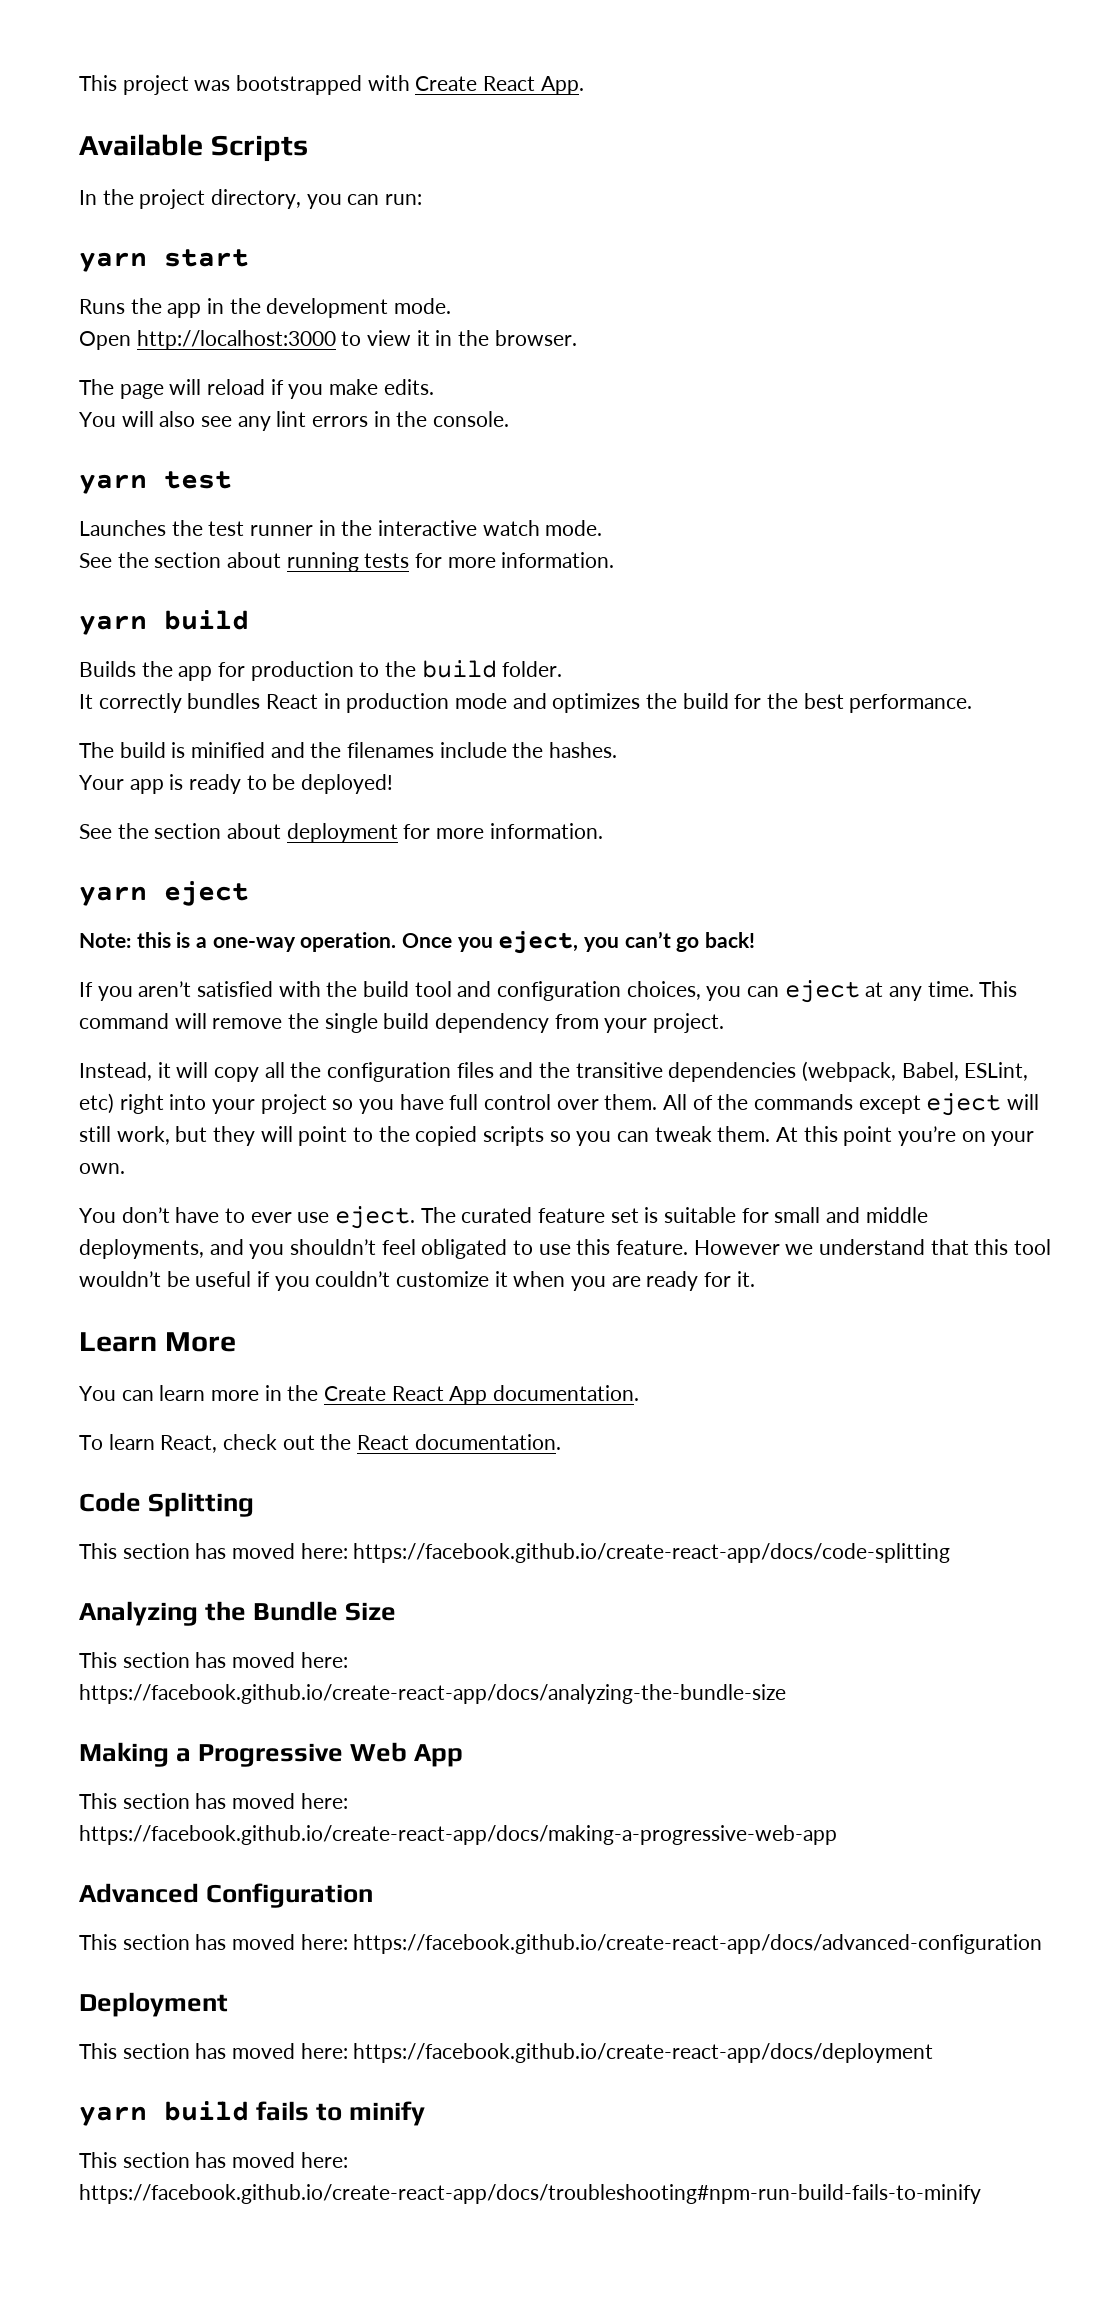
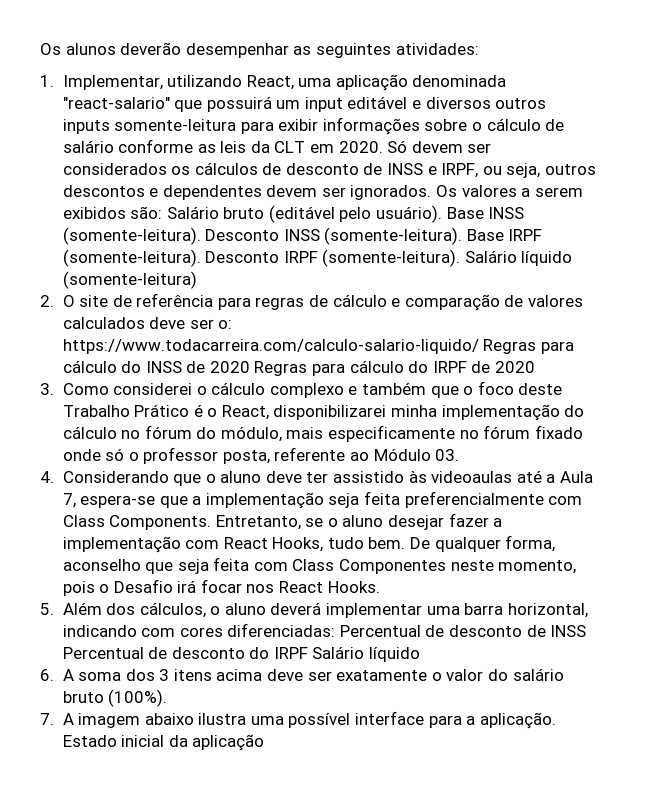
- This project was bootstrapped with Create React App.
- Available Scripts
- In the project directory, you can run:
- yarn start
- Runs the app in the development mode.
- Open http://localhost:3000 to view it in the browser.
- The page will reload if you make edits.
- You will also see any lint errors in the console.
- yarn test
- Launches the test runner in the interactive watch mode.
- See the section about running tests for more information.
- yarn build
- Builds the app for production to the build folder.
- It correctly bundles React in production mode and optimizes the build for the best performance.
- The build is minified and the filenames include the hashes.
- Your app is ready to be deployed!
- See the section about deployment for more information.
- yarn eject
- Note: this is a one-way operation. Once you eject, you can’t go back!
- If you aren’t satisfied with the build tool and configuration choices, you can eject at any time. This command will remove the single build dependency from your project.
- Instead, it will copy all the configuration files and the transitive dependencies (webpack, Babel, ESLint, etc) right into your project so you have full control over them. All of the commands except eject will still work, but they will point to the copied scripts so you can tweak them. At this point you’re on your own.
- You don’t have to ever use eject. The curated feature set is suitable for small and middle deployments, and you shouldn’t feel obligated to use this feature. However we understand that this tool wouldn’t be useful if you couldn’t customize it when you are ready for it.
- Learn More
- You can learn more in the Create React App documentation.
- To learn React, check out the React documentation.
- Code Splitting
- This section has moved here: https://facebook.github.io/create-react-app/docs/code-splitting
- Analyzing the Bundle Size
- This section has moved here: https://facebook.github.io/create-react-app/docs/analyzing-the-bundle-size
- Making a Progressive Web App
- This section has moved here: https://facebook.github.io/create-react-app/docs/making-a-progressive-web-app
- Advanced Configuration
- This section has moved here: https://facebook.github.io/create-react-app/docs/advanced-configuration
- Deployment
- This section has moved here: https://facebook.github.io/create-react-app/docs/deployment
- yarn build fails to minify
- This section has moved here: https://facebook.github.io/create-react-app/docs/troubleshooting#npm-run-build-fails-to-minify
+ Os alunos deverão desempenhar as seguintes atividades:
+ 1. Implementar, utilizando React, uma aplicação denominada "react-salario" que possuirá um input editável e diversos outros inputs somente-leitura para exibir informações sobre o cálculo de salário conforme as leis da CLT em 2020. Só devem ser considerados os cálculos de desconto de INSS e IRPF, ou seja, outros descontos e dependentes devem ser ignorados. Os valores a serem exibidos são: Salário bruto (editável pelo usuário). Base INSS (somente-leitura). Desconto INSS (somente-leitura). Base IRPF (somente-leitura). Desconto IRPF (somente-leitura). Salário líquido (somente-leitura)
+ 2. O site de referência para regras de cálculo e comparação de valores calculados deve ser o: https://www.todacarreira.com/calculo-salario-liquido/ Regras para cálculo do INSS de 2020 Regras para cálculo do IRPF de 2020
+ 3. Como considerei o cálculo complexo e também que o foco deste Trabalho Prático é o React, disponibilizarei minha implementação do cálculo no fórum do módulo, mais especificamente no fórum fixado onde só o professor posta, referente ao Módulo 03.
+ 4. Considerando que o aluno deve ter assistido às videoaulas até a Aula 7, espera-se que a implementação seja feita preferencialmente com Class Components. Entretanto, se o aluno desejar fazer a implementação com React Hooks, tudo bem. De qualquer forma, aconselho que seja feita com Class Componentes neste momento, pois o Desafio irá focar nos React Hooks.
+ 5. Além dos cálculos, o aluno deverá implementar uma barra horizontal, indicando com cores diferenciadas: Percentual de desconto de INSS Percentual de desconto do IRPF Salário líquido
+ 6. A soma dos 3 itens acima deve ser exatamente o valor do salário bruto (100%).
+ 7. A imagem abaixo ilustra uma possível interface para a aplicação. Estado inicial da aplicação

